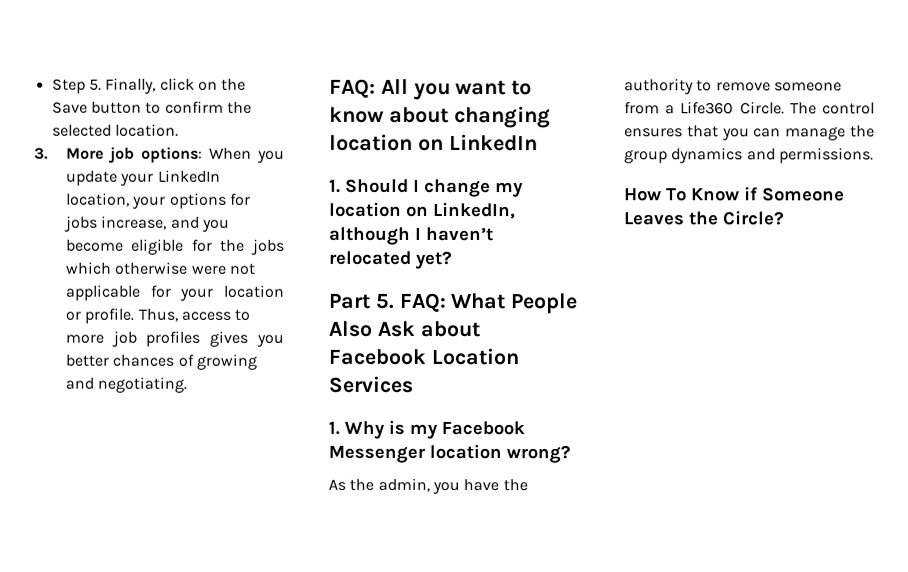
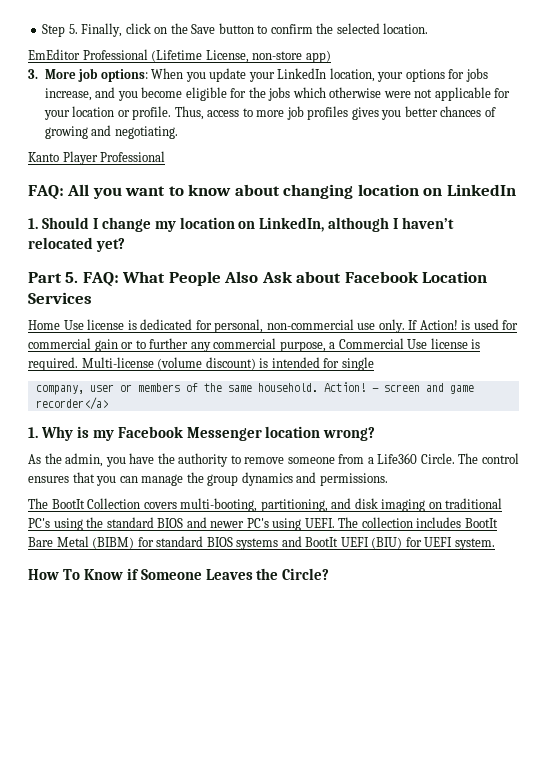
+ EmEditor Professional (Lifetime License, non-store app)
+ Kanto Player Professional
+ Home Use license is dedicated for personal, non-commercial use only. If Action! is used for commercial gain or to further any commercial purpose, a Commercial Use license is required. Multi-license (volume discount) is intended for single
+ company, user or members of the same household. Action! - screen and game recorder</a>
+ The BootIt Collection covers multi-booting, partitioning, and disk imaging on traditional PC's using the standard BIOS and newer PC's using UEFI. The collection includes BootIt Bare Metal (BIBM) for standard BIOS systems and BootIt UEFI (BIU) for UEFI system.

